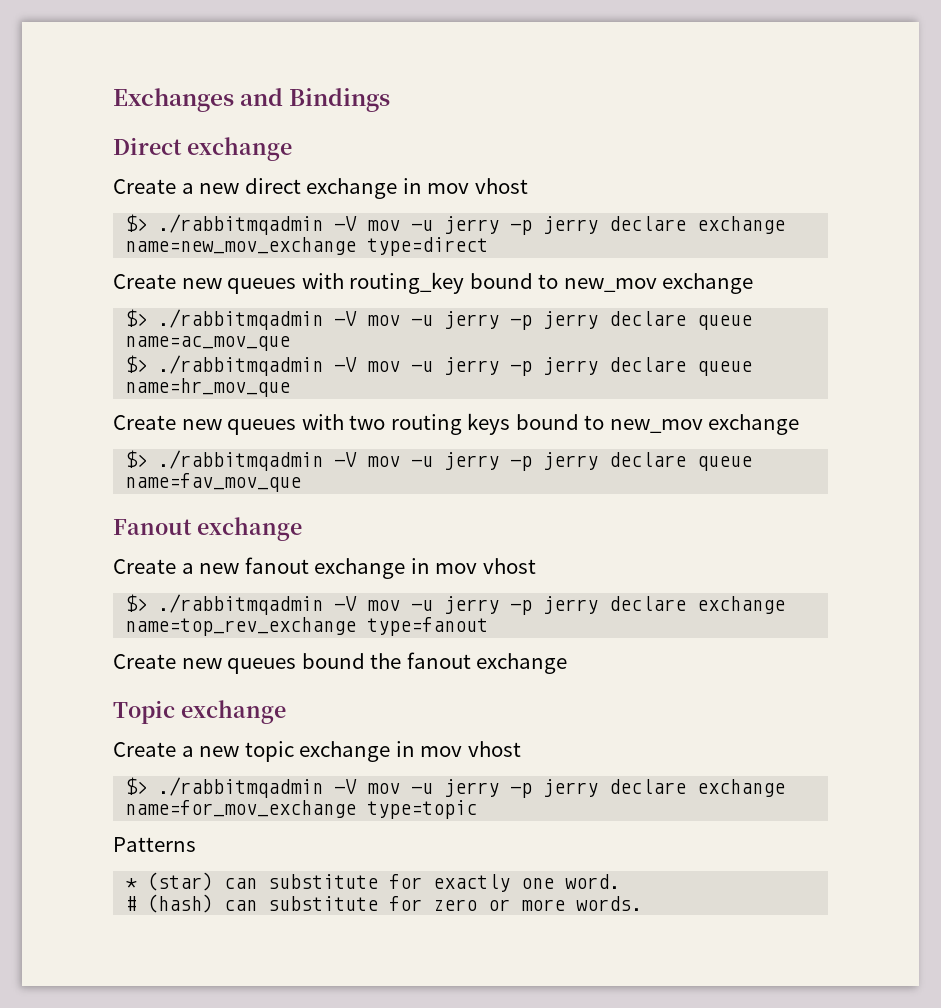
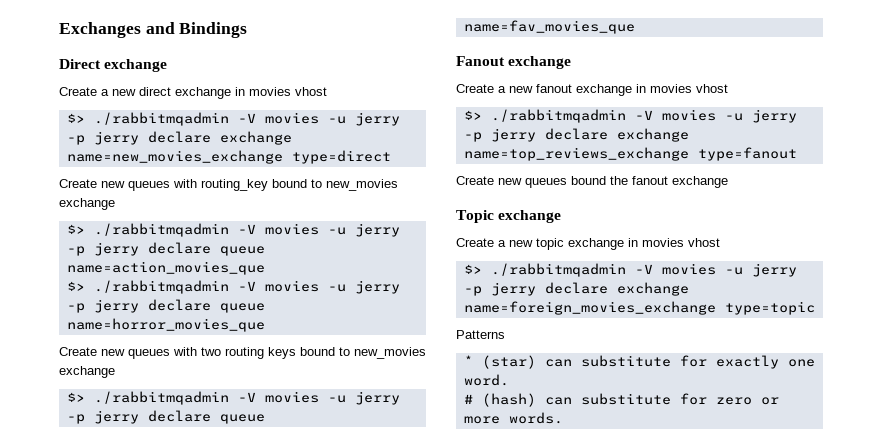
- Create a new direct exchange in mov vhost
- $> ./rabbitmqadmin -V mov -u jerry -p jerry declare exchange name=new_mov_exchange type=direct
+ Create a new direct exchange in movies vhost
+ $> ./rabbitmqadmin -V movies -u jerry -p jerry declare exchange name=new_movies_exchange type=direct
- Create new queues with routing_key bound to new_mov exchange
- $> ./rabbitmqadmin -V mov -u jerry -p jerry declare queue name=ac_mov_que
- $> ./rabbitmqadmin -V mov -u jerry -p jerry declare queue name=hr_mov_que
+ Create new queues with routing_key bound to new_movies exchange
+ $> ./rabbitmqadmin -V movies -u jerry -p jerry declare queue name=action_movies_que
+ $> ./rabbitmqadmin -V movies -u jerry -p jerry declare queue name=horror_movies_que
- Create new queues with two routing keys bound to new_mov exchange
- $> ./rabbitmqadmin -V mov -u jerry -p jerry declare queue name=fav_mov_que
+ Create new queues with two routing keys bound to new_movies exchange
+ $> ./rabbitmqadmin -V movies -u jerry -p jerry declare queue name=fav_movies_que
- Create a new fanout exchange in mov vhost
- $> ./rabbitmqadmin -V mov -u jerry -p jerry declare exchange name=top_rev_exchange type=fanout
+ Create a new fanout exchange in movies vhost
+ $> ./rabbitmqadmin -V movies -u jerry -p jerry declare exchange name=top_reviews_exchange type=fanout
- Create a new topic exchange in mov vhost
- $> ./rabbitmqadmin -V mov -u jerry -p jerry declare exchange name=for_mov_exchange type=topic
+ Create a new topic exchange in movies vhost
+ $> ./rabbitmqadmin -V movies -u jerry -p jerry declare exchange name=foreign_movies_exchange type=topic

